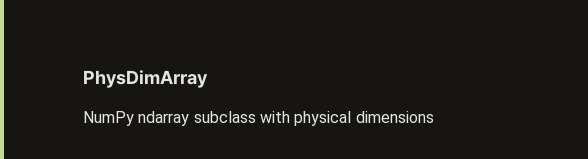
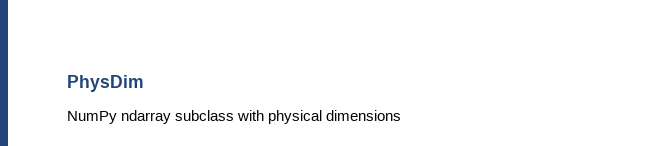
- PhysDimArray
+ PhysDim

